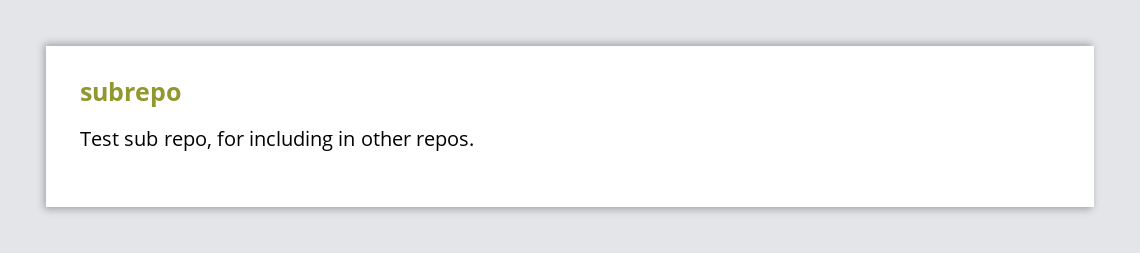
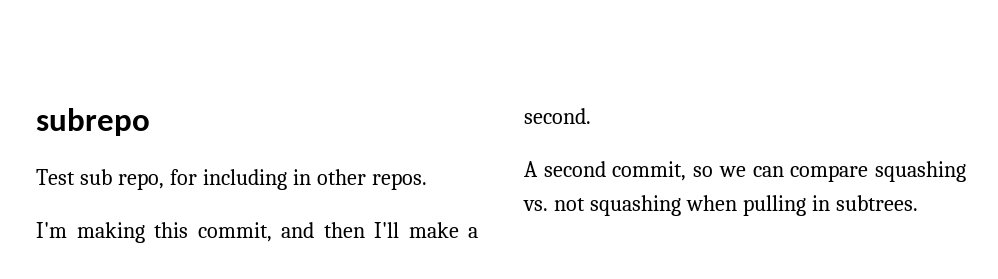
+ I'm making this commit, and then I'll make a second.
+ A second commit, so we can compare squashing vs. not squashing when pulling in subtrees.

